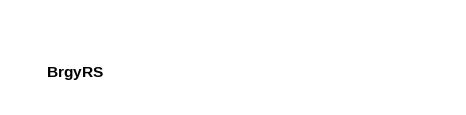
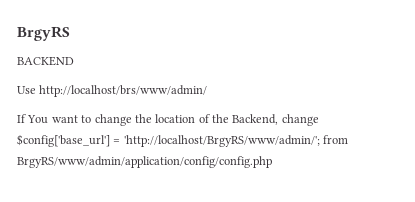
+ BACKEND
+ Use http://localhost/brs/www/admin/
+ If You want to change the location of the Backend, change $config['base_url'] = 'http://localhost/BrgyRS/www/admin/'; from BrgyRS/www/admin/application/config/config.php

